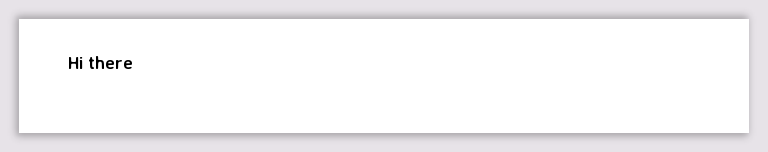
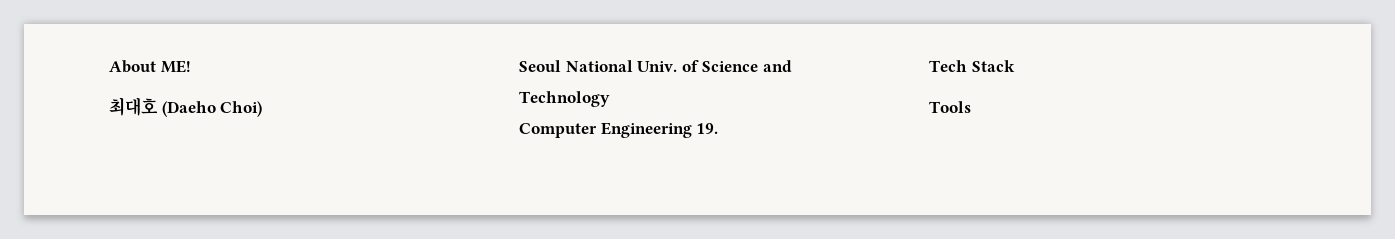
- Hi there
+ About ME!
+ 최대호 (Daeho Choi)
+ Seoul National Univ. of Science and Technology
+ Computer Engineering 19.
+ Tech Stack
+ Tools

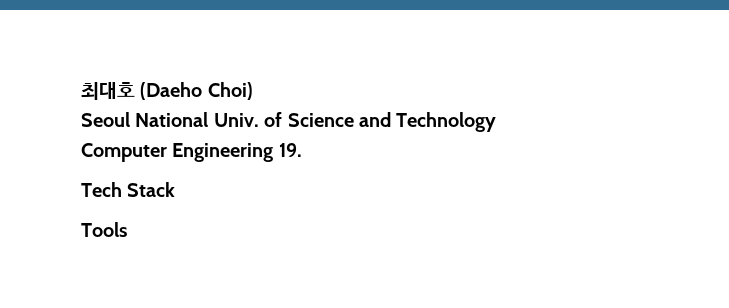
- About ME!

